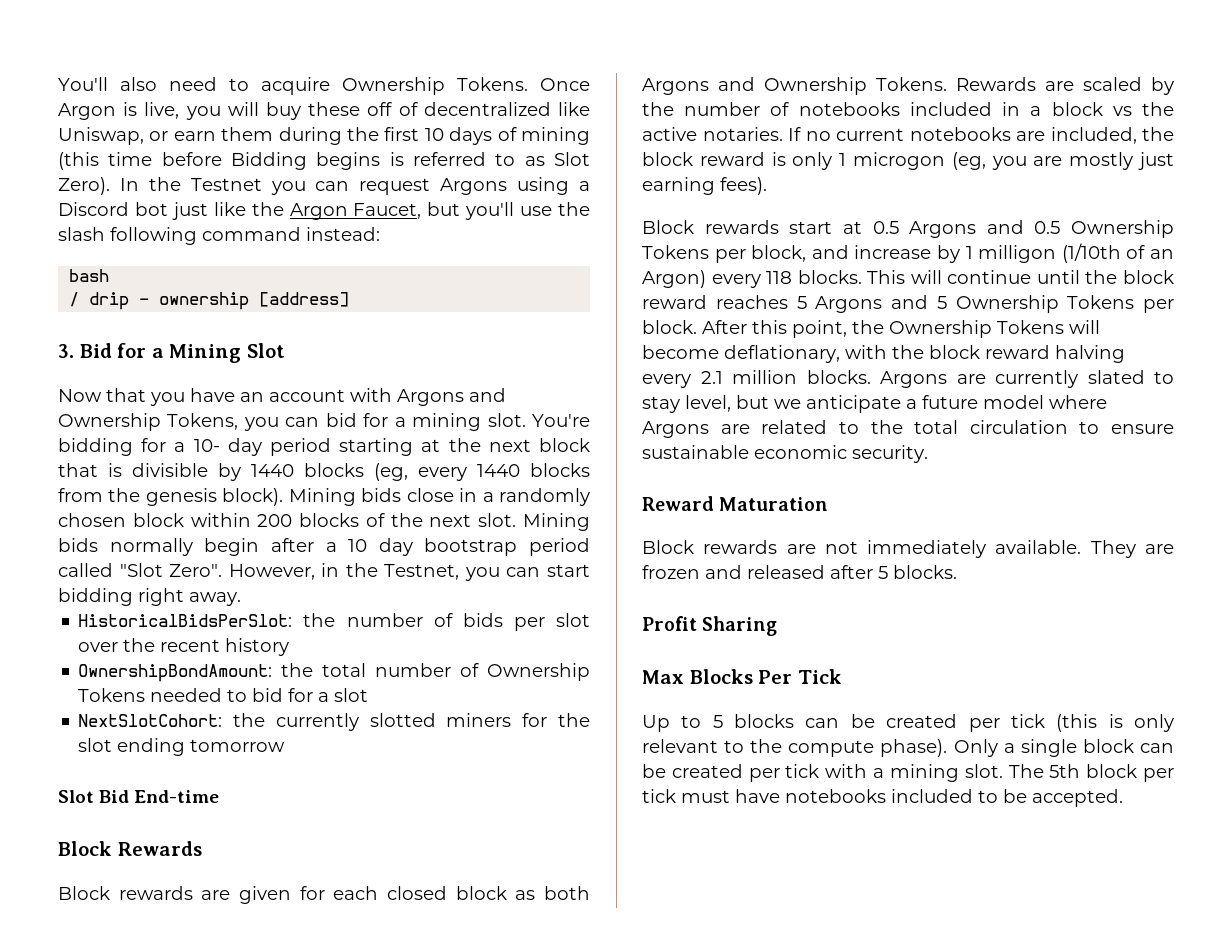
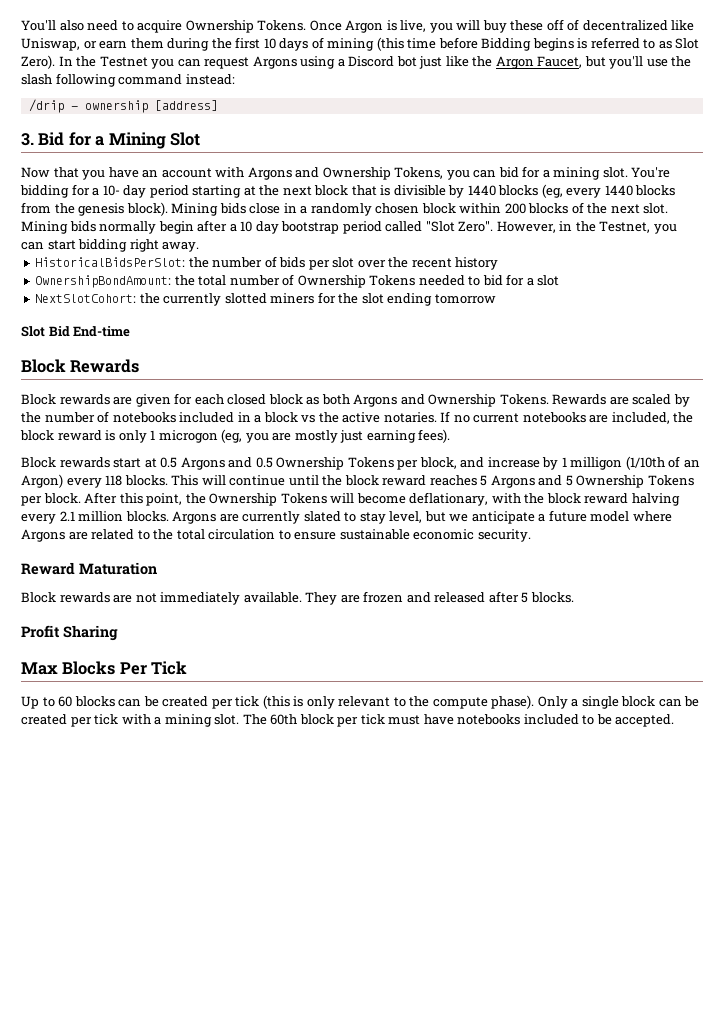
- bash
- / drip - ownership [address]
+ /drip - ownership [address]
- Up to 5 blocks can be created per tick (this is only relevant to the compute phase).
+ Up to 60 blocks can be created per tick (this is only relevant to the compute phase).
- The 5th block per tick must have notebooks included to be accepted.
+ The 60th block per tick must have notebooks included to be accepted.

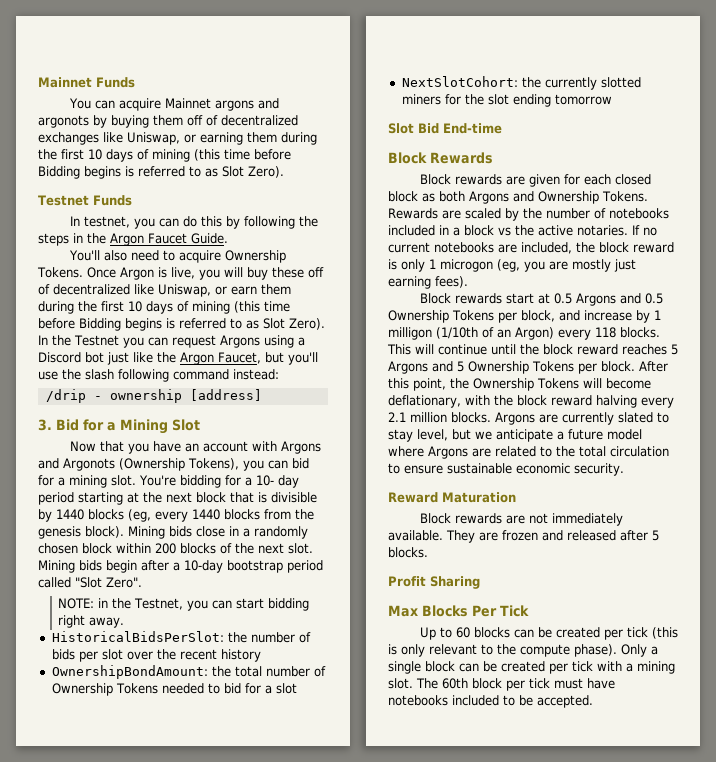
+ Mainnet Funds
+ You can acquire Mainnet argons and argonots by buying them off of decentralized exchanges like Uniswap, or earning them during the first 10 days of mining (this time before Bidding begins is referred to as Slot Zero).
+ Testnet Funds
+ In testnet, you can do this by following the steps in the Argon Faucet Guide.
- Now that you have an account with Argons and Ownership Tokens, you can bid for a mining slot.
+ Now that you have an account with Argons and Argonots (Ownership Tokens), you can bid for a mining slot.
- Mining bids normally begin after a 10 day bootstrap period called "Slot Zero". However, in the Testnet, you can start bidding right away.
+ Mining bids begin after a 10-day bootstrap period called "Slot Zero".
+ NOTE: in the Testnet, you can start bidding right away.

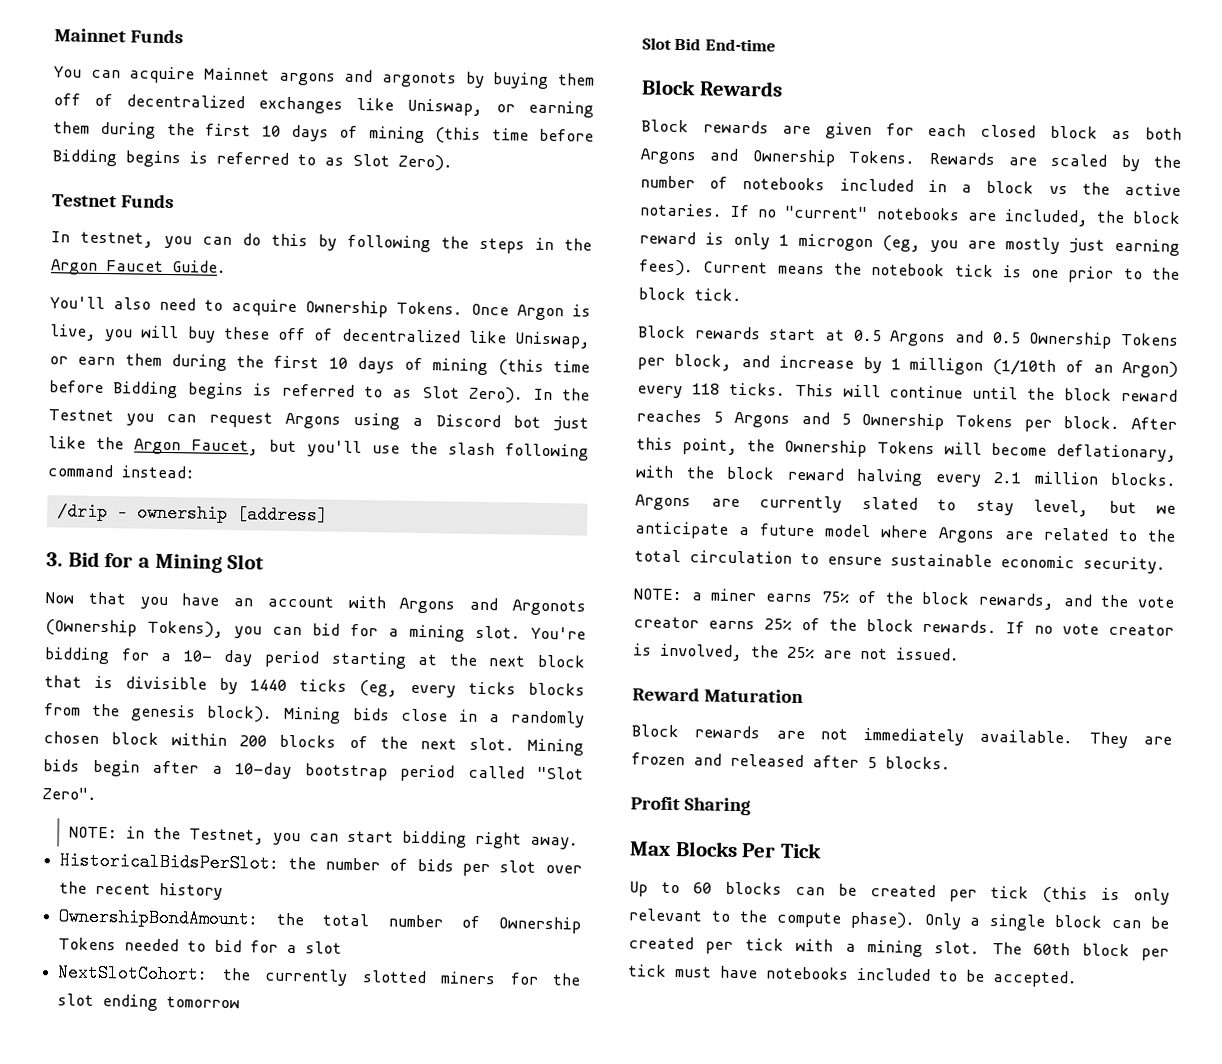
- You're bidding for a 10- day period starting at the next block that is divisible by 1440 blocks (eg, every 1440 blocks from the genesis block).
+ You're bidding for a 10- day period starting at the next block that is divisible by 1440 ticks (eg, every ticks blocks from the genesis block).
- If no current notebooks are included, the block reward is only 1 microgon (eg, you are mostly just earning fees).
+ If no "current" notebooks are included, the block reward is only 1 microgon (eg, you are mostly just earning fees). Current means the notebook tick is one prior to the block tick.
- Block rewards start at 0.5 Argons and 0.5 Ownership Tokens per block, and increase by 1 milligon (1/10th of an Argon) every 118 blocks.
+ Block rewards start at 0.5 Argons and 0.5 Ownership Tokens per block, and increase by 1 milligon (1/10th of an Argon) every 118 ticks.
+ NOTE: a miner earns 75% of the block rewards, and the vote creator earns 25% of the block rewards. If no vote creator is involved, the 25% are not issued.

